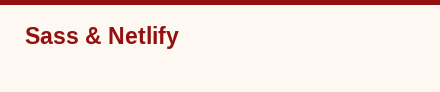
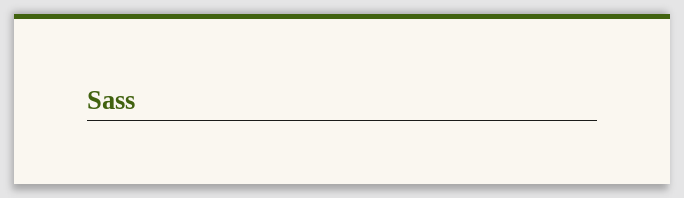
- Sass & Netlify
+ Sass

